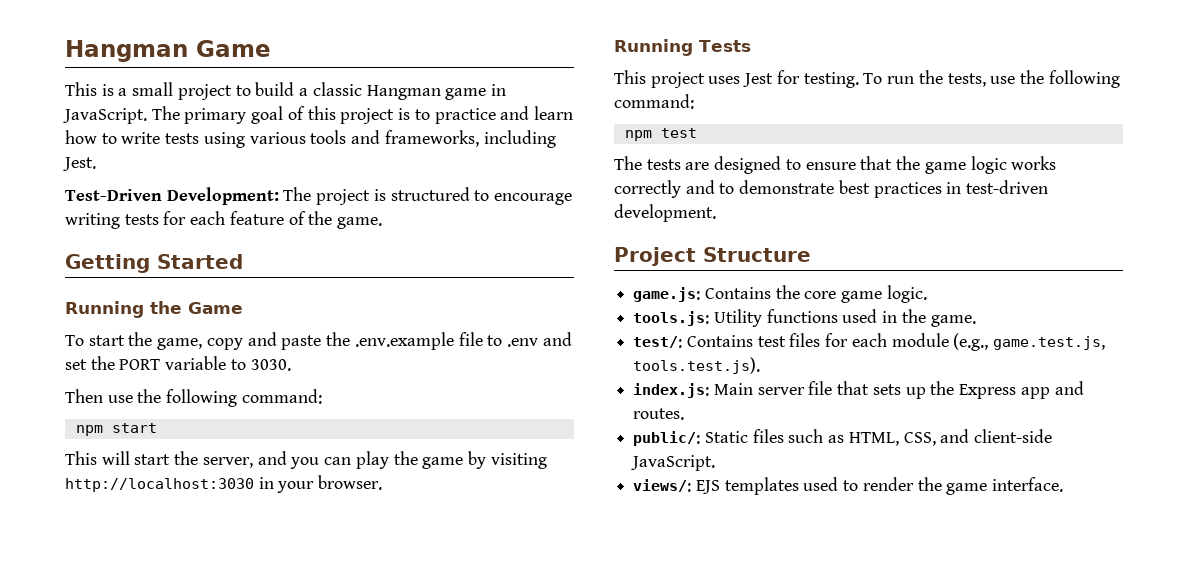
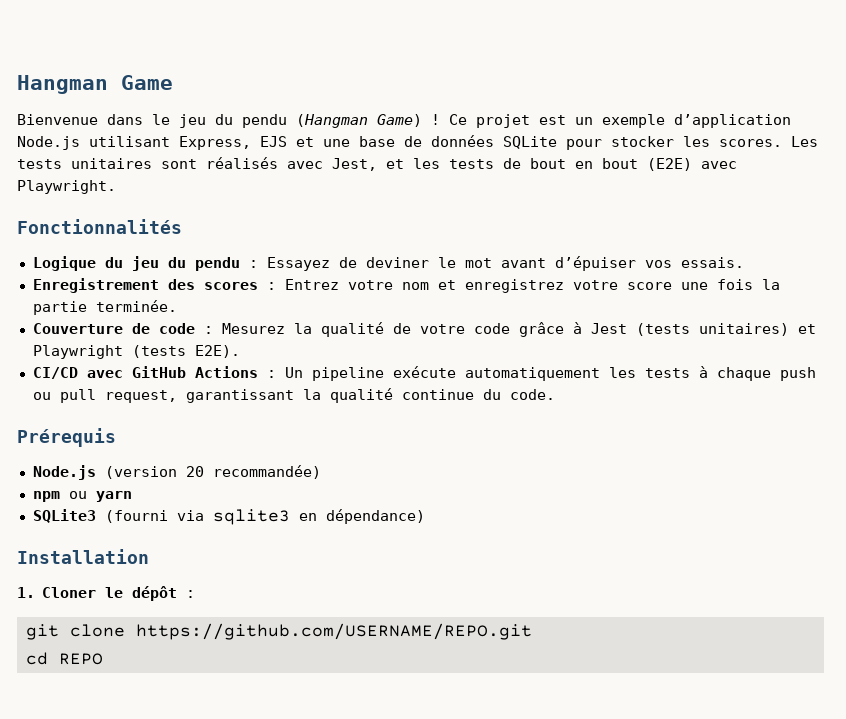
- This is a small project to build a classic Hangman game in JavaScript. The primary goal of this project is to practice and learn how to write tests using various tools and frameworks, including Jest.
- Test-Driven Development: The project is structured to encourage writing tests for each feature of the game.
- Getting Started
- Running the Game
- To start the game, copy and paste the .env.example file to .env and set the PORT variable to 3030.
- Then use the following command:
- npm start
- This will start the server, and you can play the game by visiting http://localhost:3030 in your browser.
- Running Tests
- This project uses Jest for testing. To run the tests, use the following command:
- npm test
- The tests are designed to ensure that the game logic works correctly and to demonstrate best practices in test-driven development.
- Project Structure
- game.js: Contains the core game logic.
- tools.js: Utility functions used in the game.
- test/: Contains test files for each module (e.g., game.test.js, tools.test.js).
- index.js: Main server file that sets up the Express app and routes.
- public/: Static files such as HTML, CSS, and client-side JavaScript.
- views/: EJS templates used to render the game interface.
+ Bienvenue dans le jeu du pendu (Hangman Game) ! Ce projet est un exemple d’application Node.js utilisant Express, EJS et une base de données SQLite pour stocker les scores. Les tests unitaires sont réalisés avec Jest, et les tests de bout en bout (E2E) avec Playwright.
+ Fonctionnalités
+ Logique du jeu du pendu : Essayez de deviner le mot avant d’épuiser vos essais.
+ Enregistrement des scores : Entrez votre nom et enregistrez votre score une fois la partie terminée.
+ Couverture de code : Mesurez la qualité de votre code grâce à Jest (tests unitaires) et Playwright (tests E2E).
+ CI/CD avec GitHub Actions : Un pipeline exécute automatiquement les tests à chaque push ou pull request, garantissant la qualité continue du code.
+ Prérequis
+ Node.js (version 20 recommandée)
+ npm ou yarn
+ SQLite3 (fourni via sqlite3 en dépendance)
+ Installation
+ 1. Cloner le dépôt :
+ git clone https://github.com/USERNAME/REPO.git
+ cd REPO

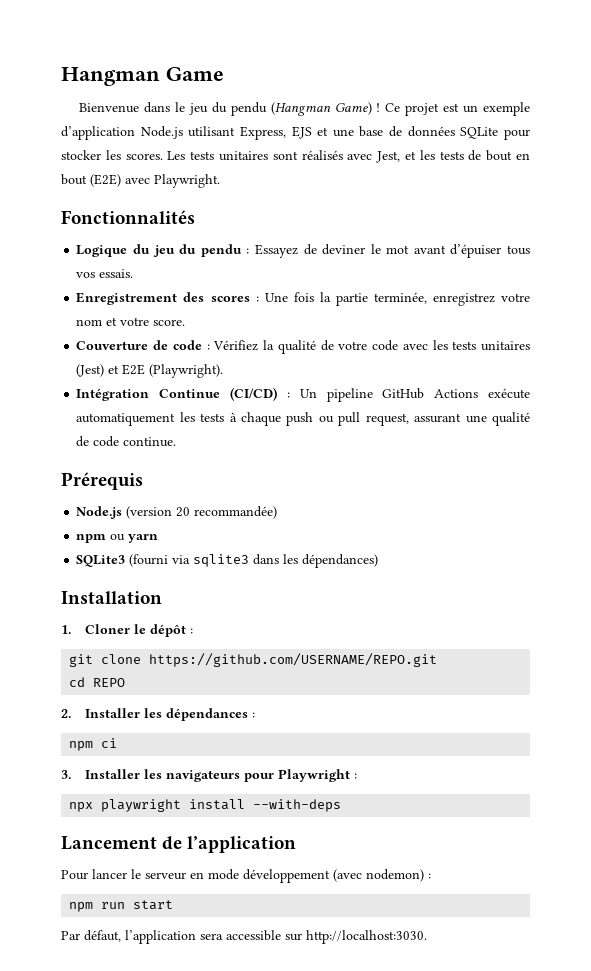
- Logique du jeu du pendu : Essayez de deviner le mot avant d’épuiser vos essais.
+ Logique du jeu du pendu : Essayez de deviner le mot avant d’épuiser tous vos essais.
- Enregistrement des scores : Entrez votre nom et enregistrez votre score une fois la partie terminée.
+ Enregistrement des scores : Une fois la partie terminée, enregistrez votre nom et votre score.
- Couverture de code : Mesurez la qualité de votre code grâce à Jest (tests unitaires) et Playwright (tests E2E).
- CI/CD avec GitHub Actions : Un pipeline exécute automatiquement les tests à chaque push ou pull request, garantissant la qualité continue du code.
+ Couverture de code : Vérifiez la qualité de votre code avec les tests unitaires (Jest) et E2E (Playwright).
+ Intégration Continue (CI/CD) : Un pipeline GitHub Actions exécute automatiquement les tests à chaque push ou pull request, assurant une qualité de code continue.
- SQLite3 (fourni via sqlite3 en dépendance)
+ SQLite3 (fourni via sqlite3 dans les dépendances)
+ 2. Installer les dépendances :
+ npm ci
+ 3. Installer les navigateurs pour Playwright :
+ npx playwright install --with-deps
+ Lancement de l’application
+ Pour lancer le serveur en mode développement (avec nodemon) :
+ npm run start
+ Par défaut, l’application sera accessible sur http://localhost:3030.

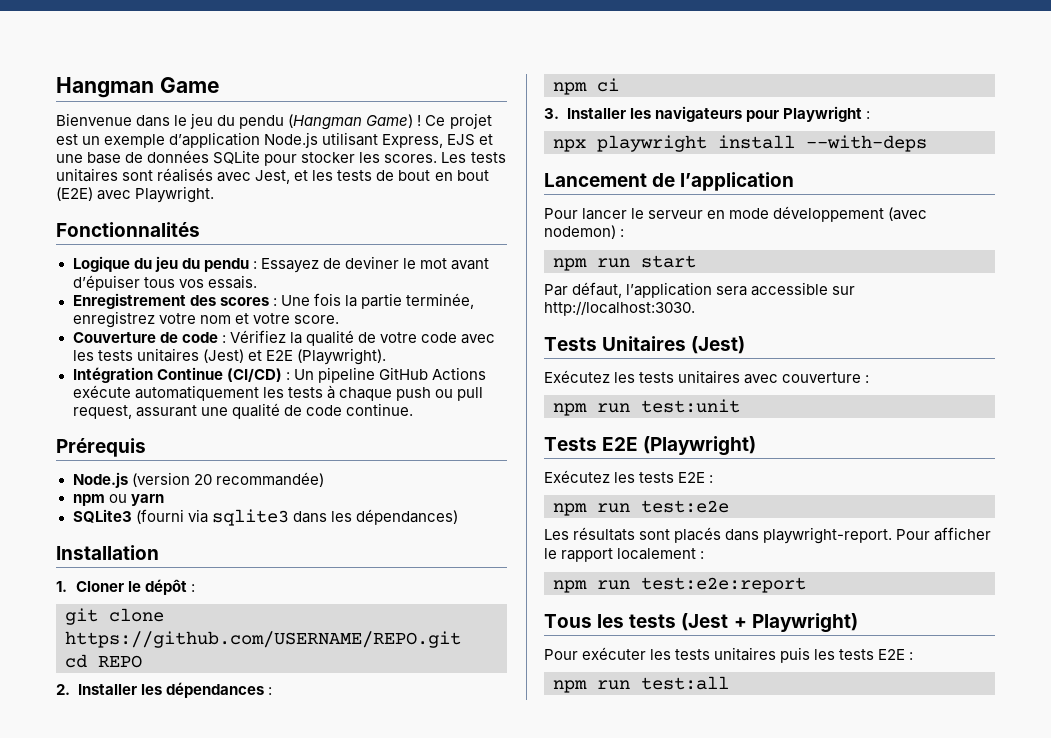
+ Tests Unitaires (Jest)
+ Exécutez les tests unitaires avec couverture :
+ npm run test:unit
+ Tests E2E (Playwright)
+ Exécutez les tests E2E :
+ npm run test:e2e
+ Les résultats sont placés dans playwright-report. Pour afficher le rapport localement :
+ npm run test:e2e:report
+ Tous les tests (Jest + Playwright)
+ Pour exécuter les tests unitaires puis les tests E2E :
+ npm run test:all

